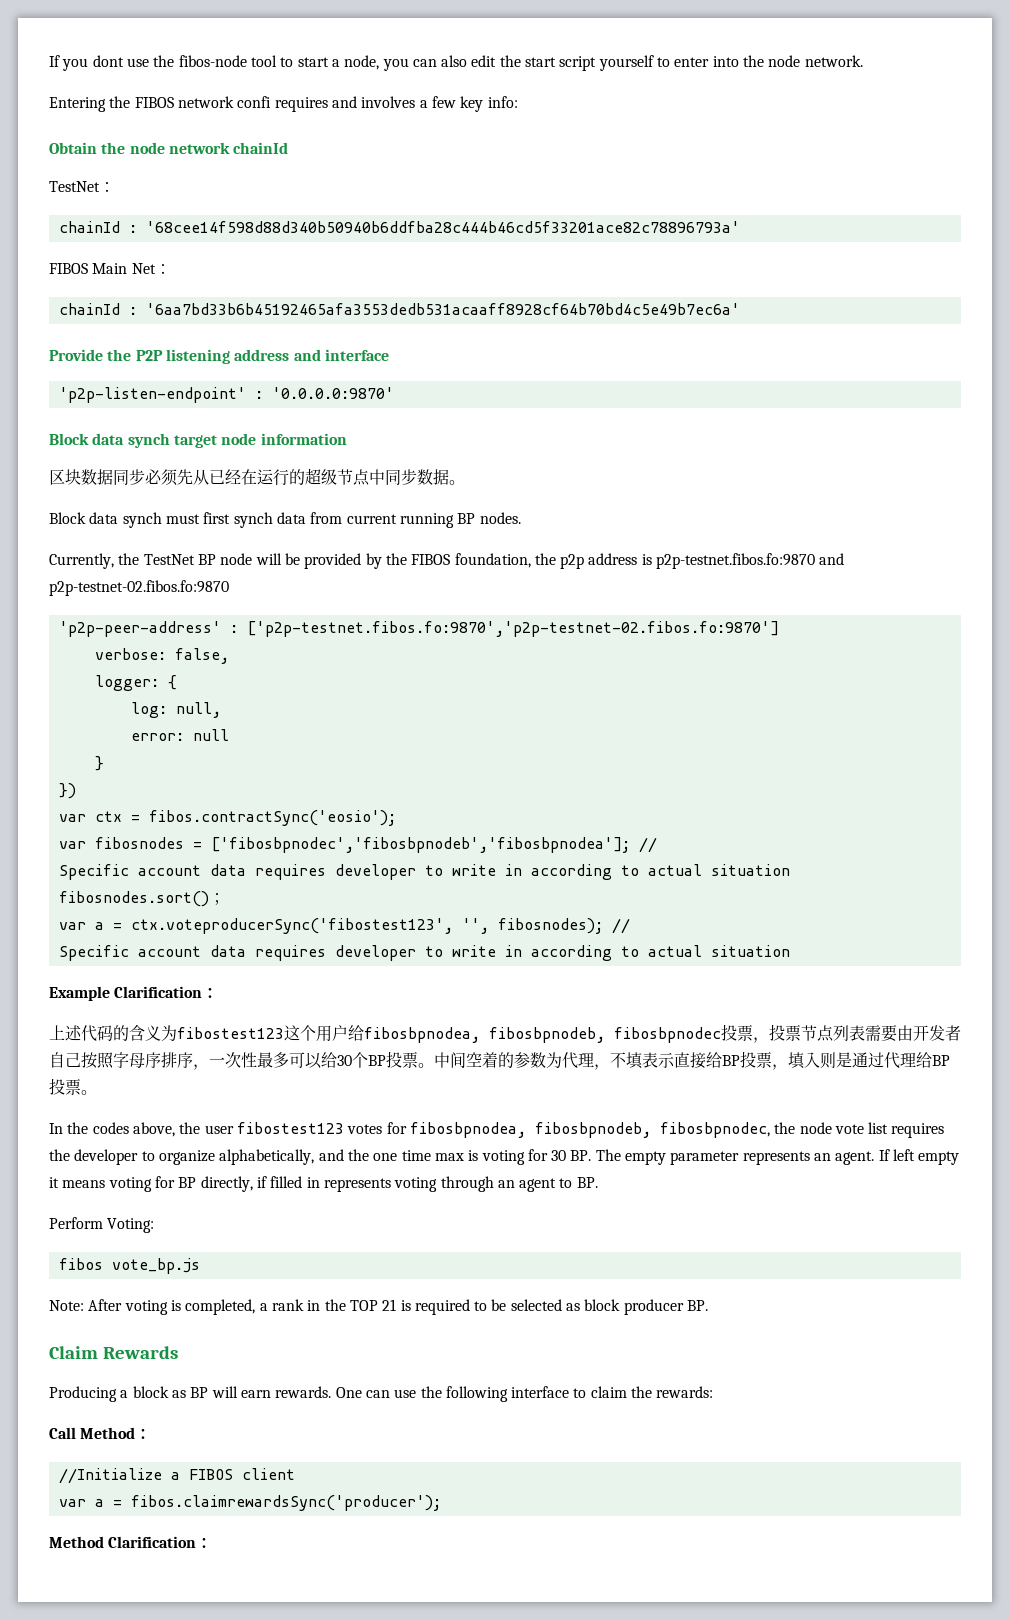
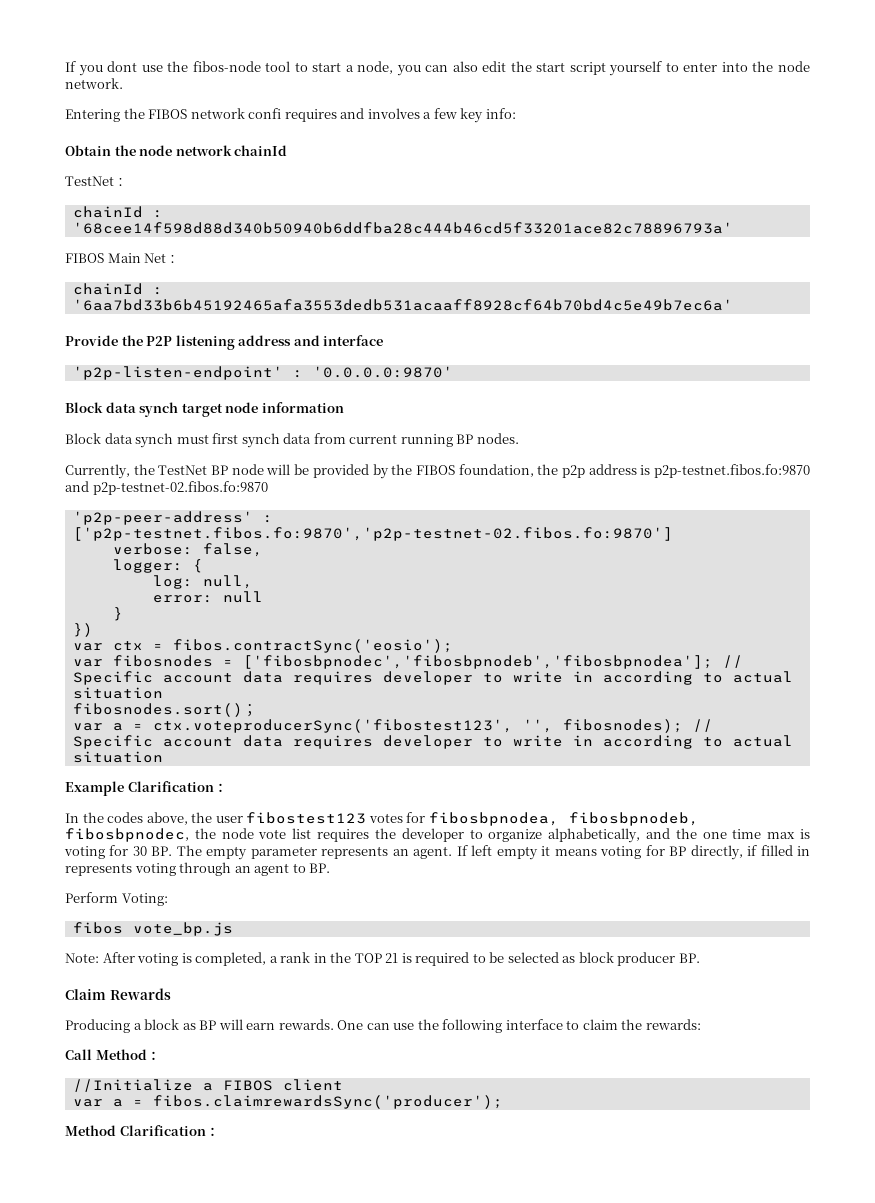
- 区块数据同步必须先从已经在运行的超级节点中同步数据。
- 上述代码的含义为fibostest123这个用户给fibosbpnodea, fibosbpnodeb, fibosbpnodec投票，投票节点列表需要由开发者自己按照字母序排序，一次性最多可以给30个BP投票。中间空着的参数为代理，不填表示直接给BP投票，填入则是通过代理给BP投票。

